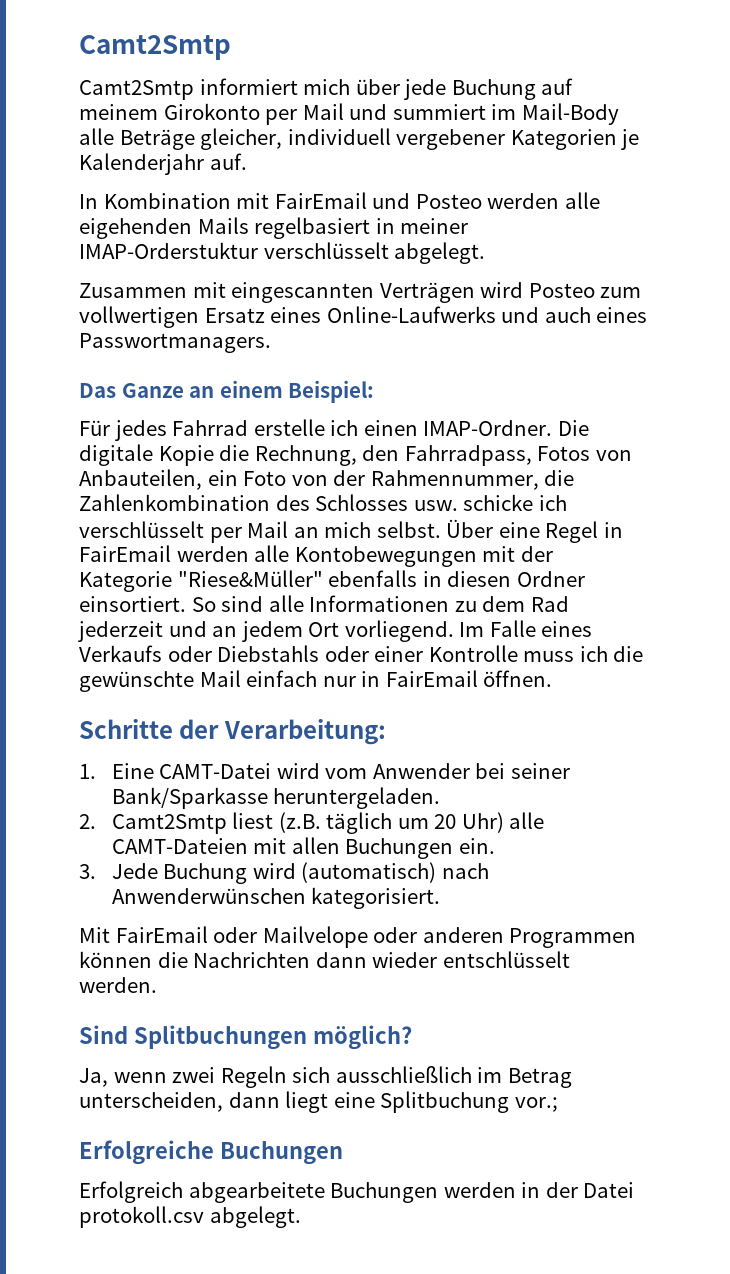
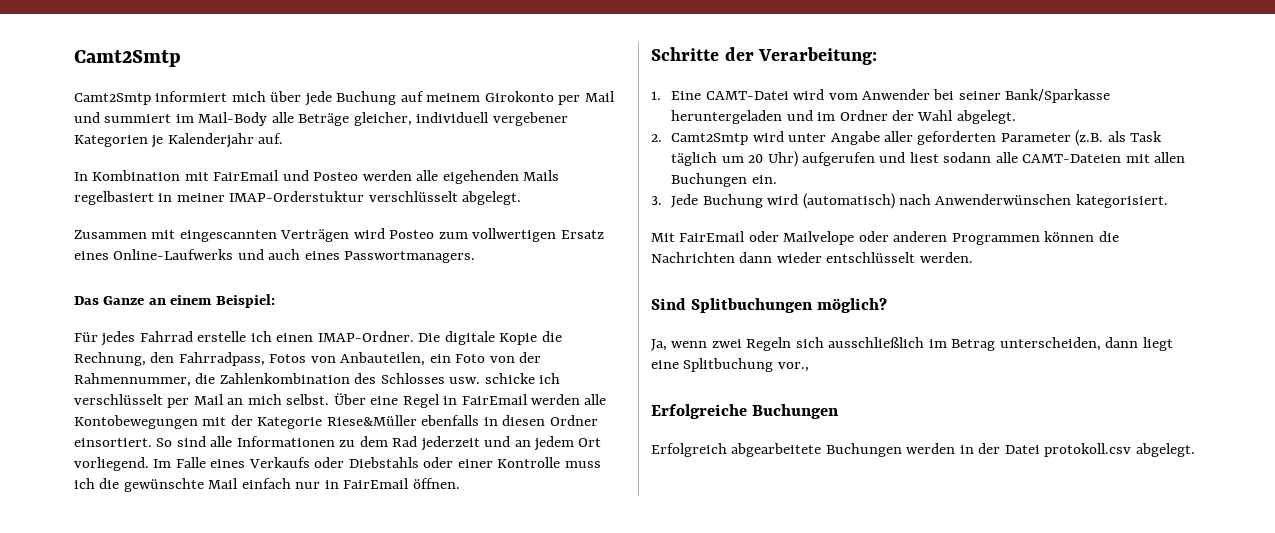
- Über eine Regel in FairEmail werden alle Kontobewegungen mit der Kategorie "Riese&Müller" ebenfalls in diesen Ordner einsortiert.
+ Über eine Regel in FairEmail werden alle Kontobewegungen mit der Kategorie Riese&Müller ebenfalls in diesen Ordner einsortiert.
- 1. Eine CAMT-Datei wird vom Anwender bei seiner Bank/Sparkasse heruntergeladen.
- 2. Camt2Smtp liest (z.B. täglich um 20 Uhr) alle CAMT-Dateien mit allen Buchungen ein.
+ 1. Eine CAMT-Datei wird vom Anwender bei seiner Bank/Sparkasse heruntergeladen und im Ordner der Wahl abgelegt.
+ 2. Camt2Smtp wird unter Angabe aller geforderten Parameter (z.B. als Task täglich um 20 Uhr) aufgerufen und liest sodann alle CAMT-Dateien mit allen Buchungen ein.
- Ja, wenn zwei Regeln sich ausschließlich im Betrag unterscheiden, dann liegt eine Splitbuchung vor.;
+ Ja, wenn zwei Regeln sich ausschließlich im Betrag unterscheiden, dann liegt eine Splitbuchung vor.,

